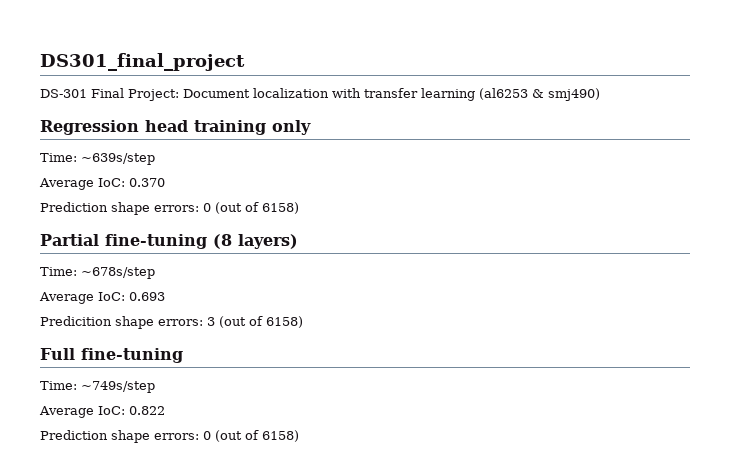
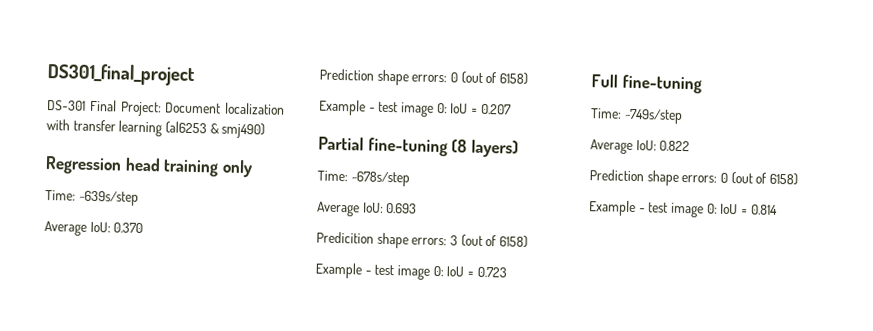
- Average IoC: 0.370
+ Average IoU: 0.370
+ Example - test image 0: IoU = 0.207
- Average IoC: 0.693
+ Average IoU: 0.693
+ Example - test image 0: IoU = 0.723
- Average IoC: 0.822
+ Average IoU: 0.822
+ Example - test image 0: IoU = 0.814

